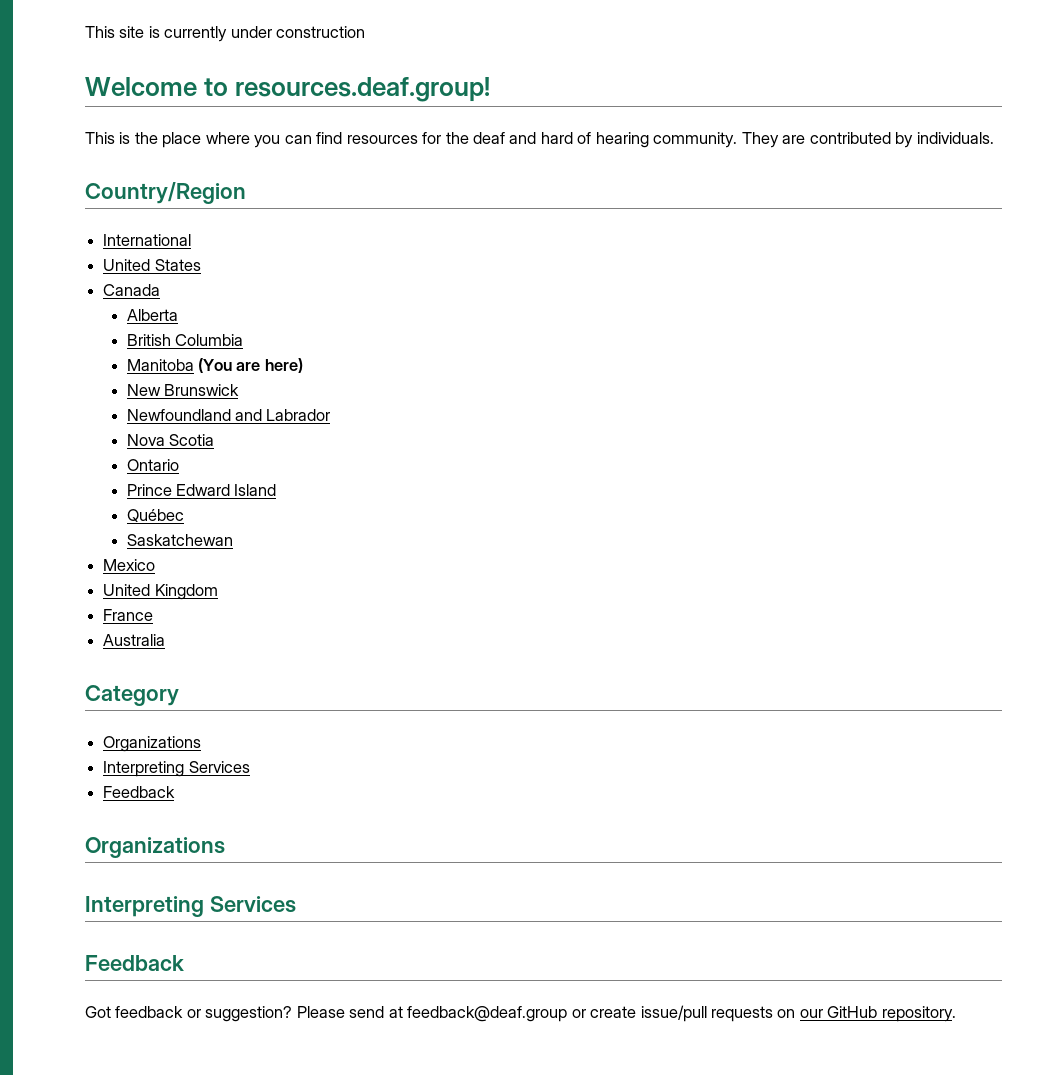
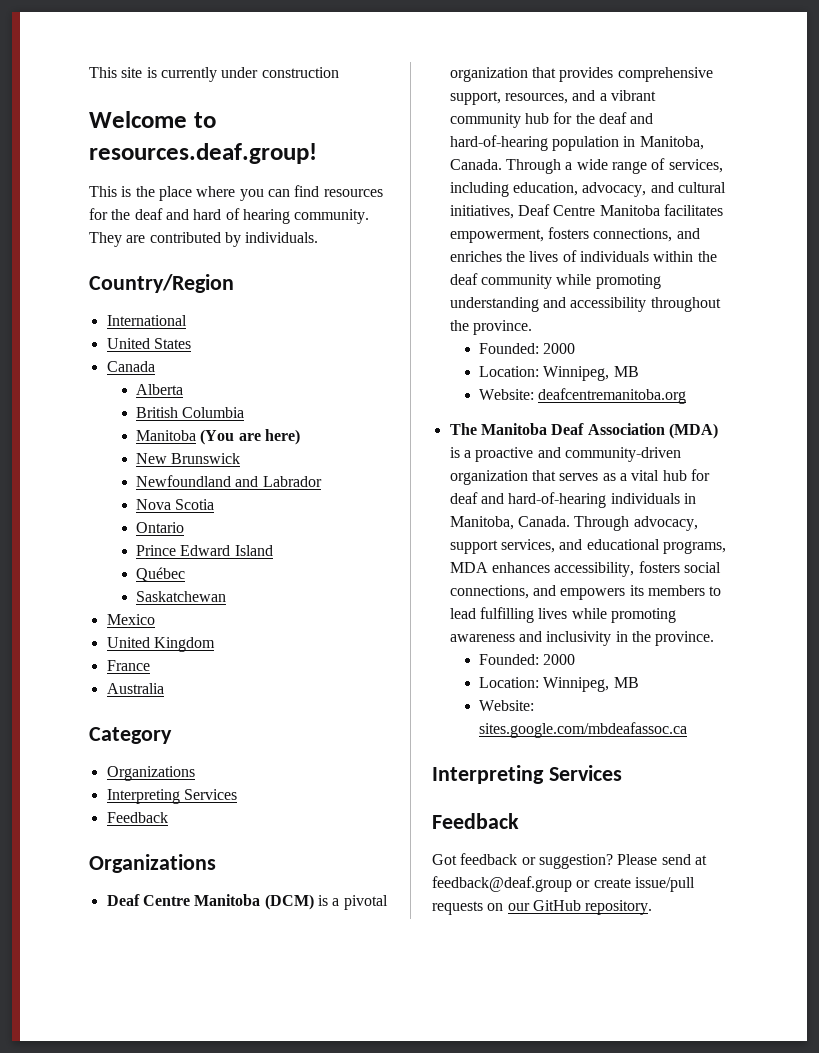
+ Deaf Centre Manitoba (DCM) is a pivotal organization that provides comprehensive support, resources, and a vibrant community hub for the deaf and hard-of-hearing population in Manitoba, Canada. Through a wide range of services, including education, advocacy, and cultural initiatives, Deaf Centre Manitoba facilitates empowerment, fosters connections, and enriches the lives of individuals within the deaf community while promoting understanding and accessibility throughout the province.
+ Founded: 2000
+ Location: Winnipeg, MB
+ Website: deafcentremanitoba.org
+ The Manitoba Deaf Association (MDA) is a proactive and community-driven organization that serves as a vital hub for deaf and hard-of-hearing individuals in Manitoba, Canada. Through advocacy, support services, and educational programs, MDA enhances accessibility, fosters social connections, and empowers its members to lead fulfilling lives while promoting awareness and inclusivity in the province.
+ Founded: 2000
+ Location: Winnipeg, MB
+ Website: sites.google.com/mbdeafassoc.ca

